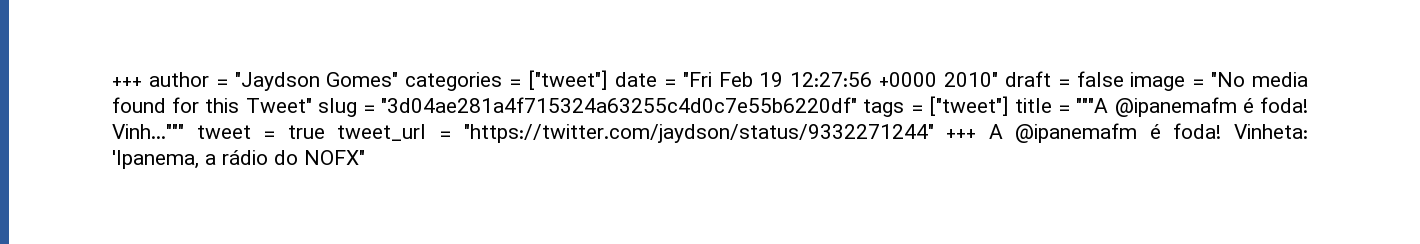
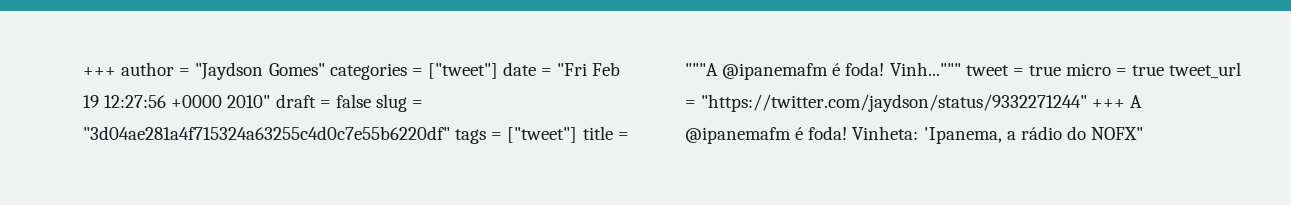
- +++ author = "Jaydson Gomes" categories = ["tweet"] date = "Fri Feb 19 12:27:56 +0000 2010" draft = false image = "No media found for this Tweet" slug = "3d04ae281a4f715324a63255c4d0c7e55b6220df" tags = ["tweet"] title = """A @ipanemafm é foda!
+ +++ author = "Jaydson Gomes" categories = ["tweet"] date = "Fri Feb 19 12:27:56 +0000 2010" draft = false slug = "3d04ae281a4f715324a63255c4d0c7e55b6220df" tags = ["tweet"] title = """A @ipanemafm é foda!
- Vinh...""" tweet = true tweet_url = "https://twitter.com/jaydson/status/9332271244" +++ A @ipanemafm é foda!
+ Vinh...""" tweet = true micro = true tweet_url = "https://twitter.com/jaydson/status/9332271244" +++ A @ipanemafm é foda!

